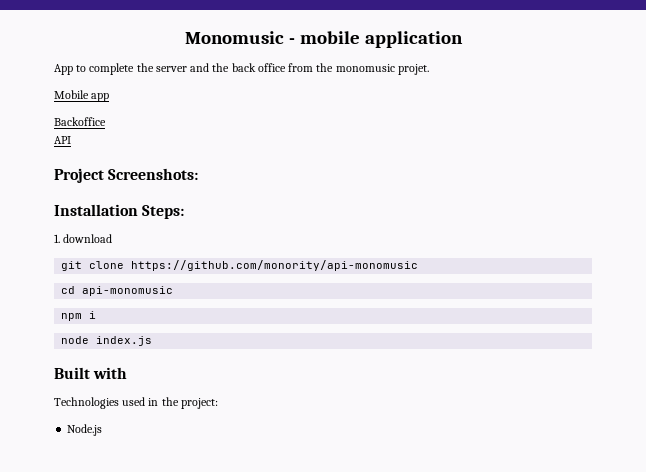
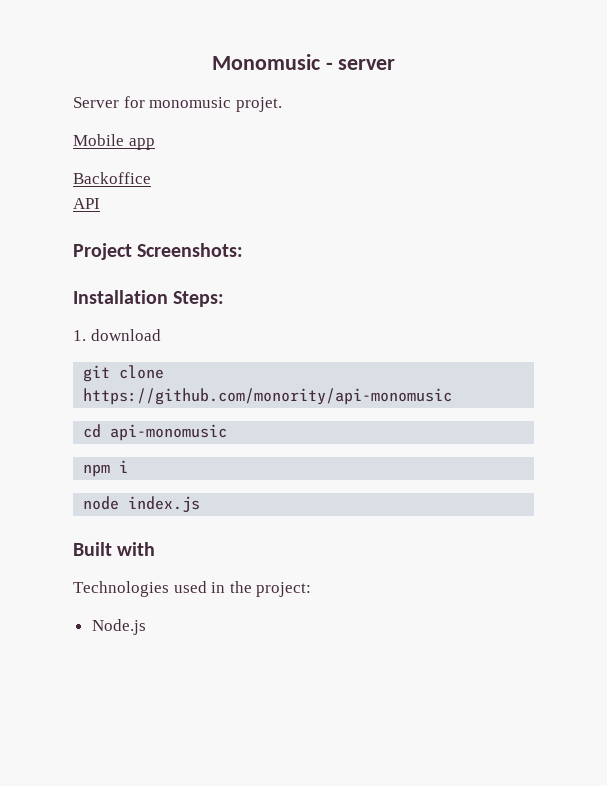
- Monomusic - mobile application
- App to complete the server and the back office from the monomusic projet.
+ Monomusic - server
+ Server for monomusic projet.

